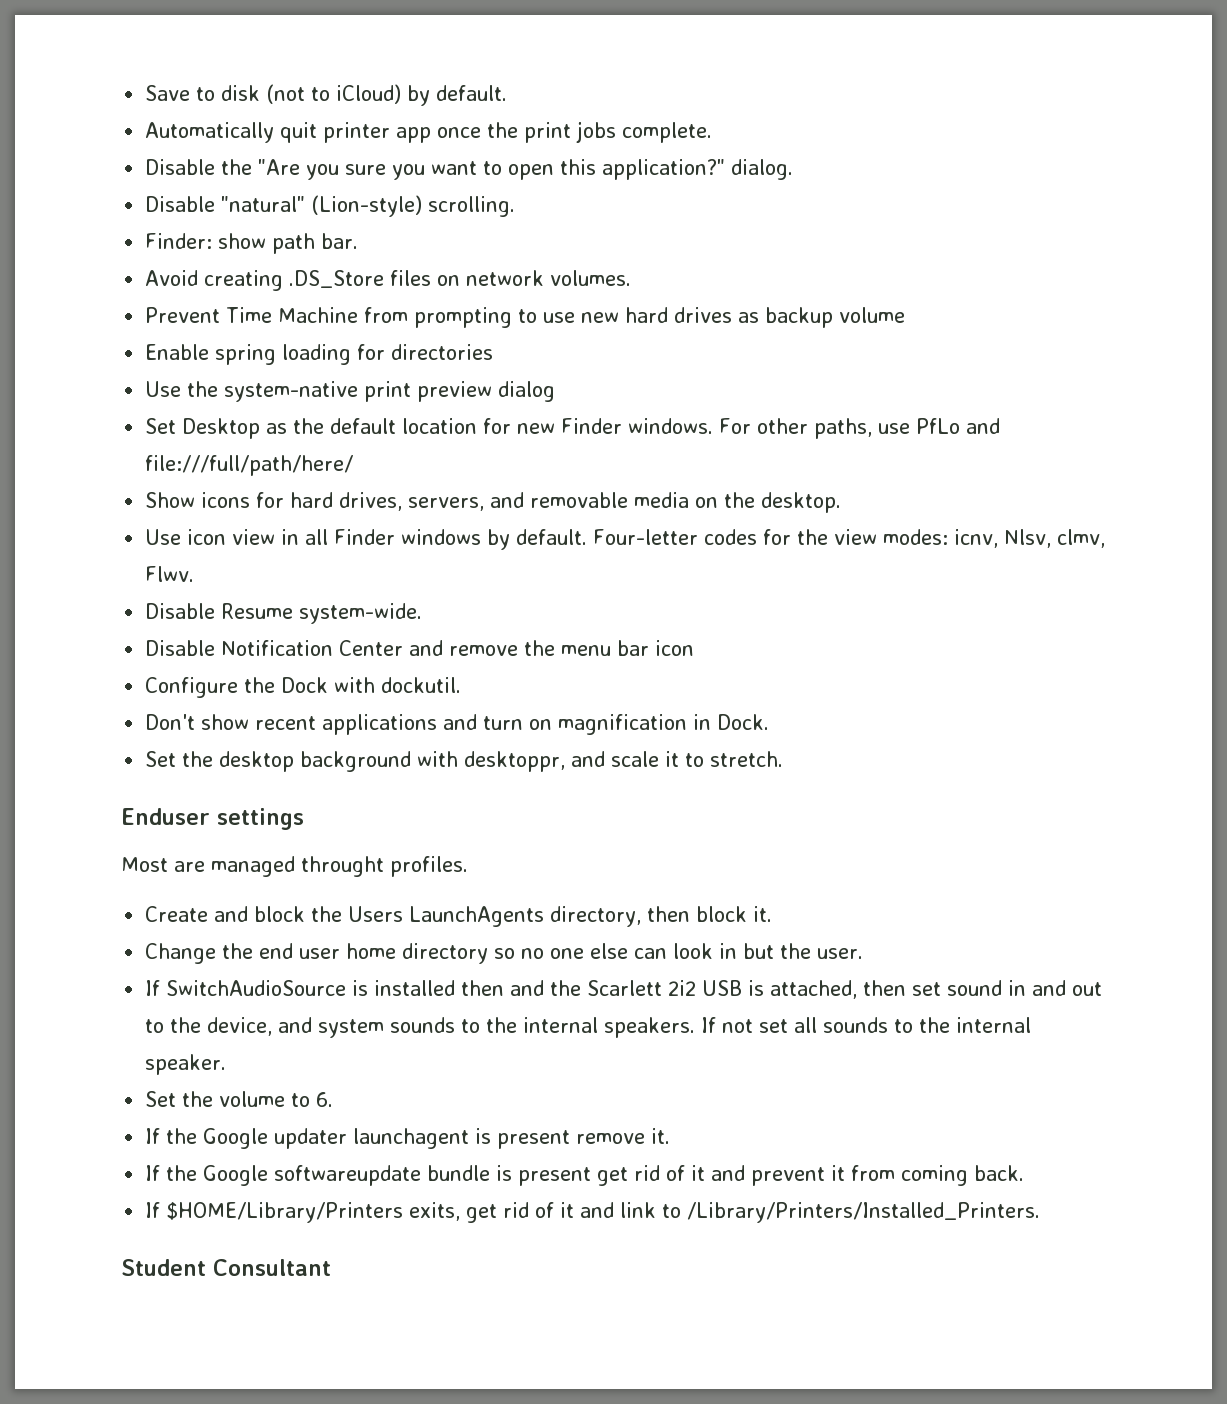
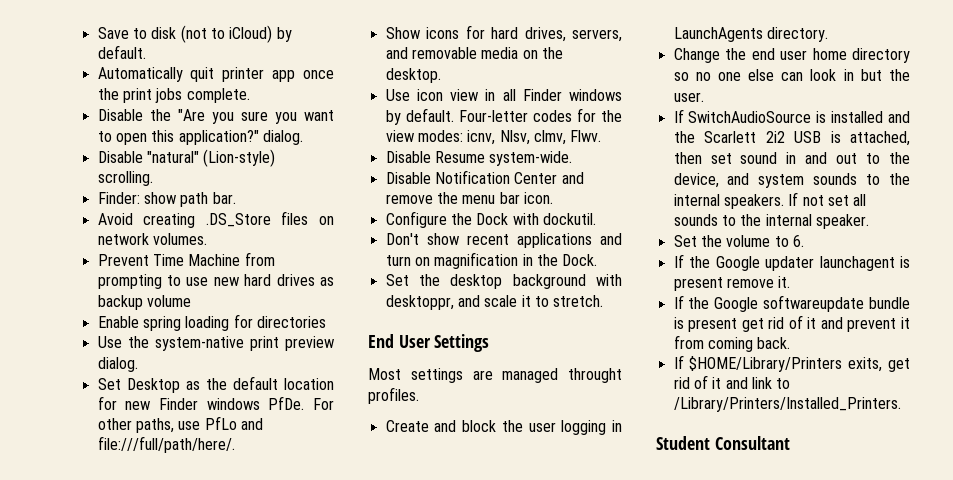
- Use the system-native print preview dialog
+ Use the system-native print preview dialog.
- Set Desktop as the default location for new Finder windows.
+ Set Desktop as the default location for new Finder windows PfDe.
- For other paths, use PfLo and file:///full/path/here/
+ For other paths, use PfLo and file:///full/path/here/.
- Disable Notification Center and remove the menu bar icon
+ Disable Notification Center and remove the menu bar icon.
- Don't show recent applications and turn on magnification in Dock.
+ Don't show recent applications and turn on magnification in the Dock.
- Enduser settings
+ End User Settings
- Most are managed throught profiles.
+ Most settings are managed throught profiles.
- Create and block the Users LaunchAgents directory, then block it.
+ Create and block the user logging in LaunchAgents directory.
- If SwitchAudioSource is installed then and the Scarlett 2i2 USB is attached, then set sound in and out to the device, and system sounds to the internal speakers.
+ If SwitchAudioSource is installed and the Scarlett 2i2 USB is attached, then set sound in and out to the device, and system sounds to the internal speakers.

